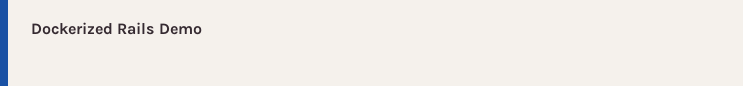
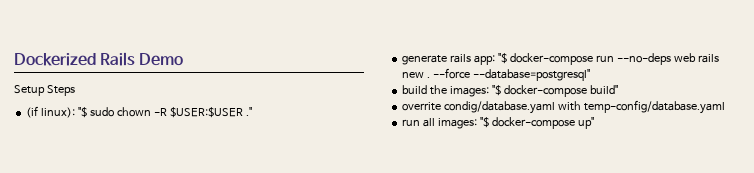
+ Setup Steps
+ (if linux): "$ sudo chown -R $USER:$USER ."
+ generate rails app: "$ docker-compose run --no-deps web rails new . --force --database=postgresql"
+ build the images: "$ docker-compose build"
+ overrite condig/database.yaml with temp-config/database.yaml
+ run all images: "$ docker-compose up"

